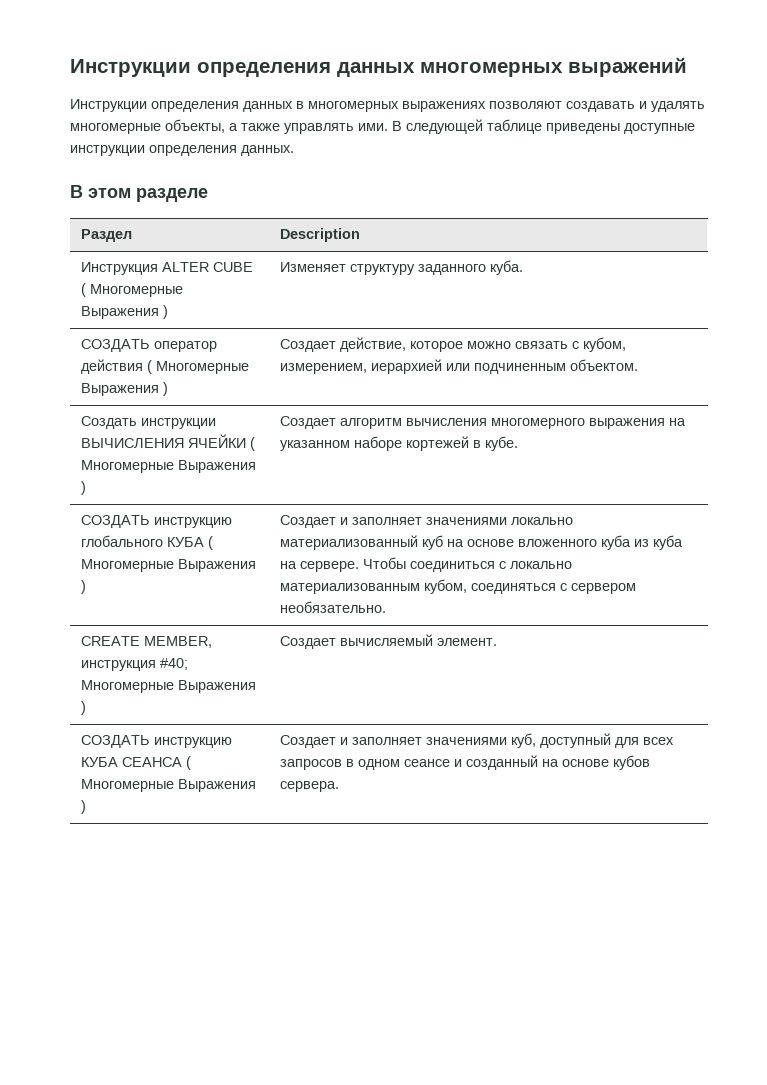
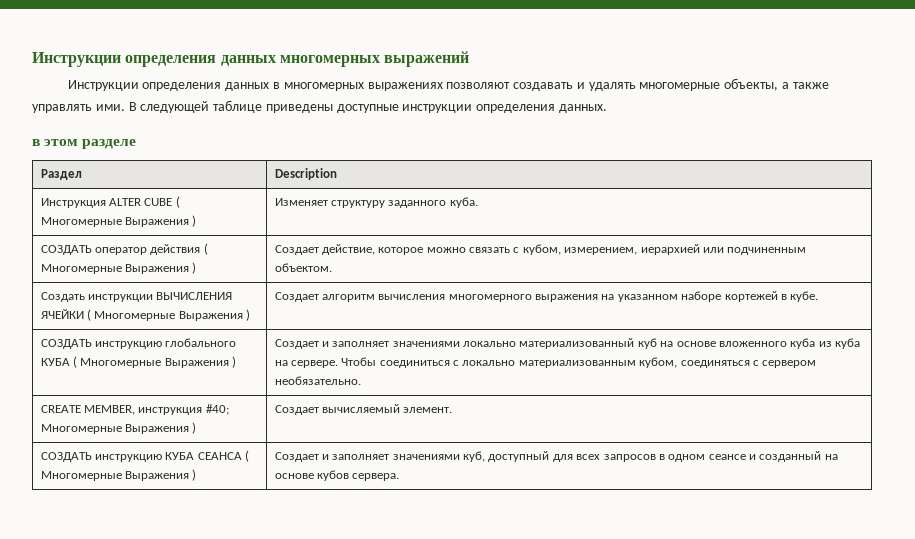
- В этом разделе
+ в этом разделе

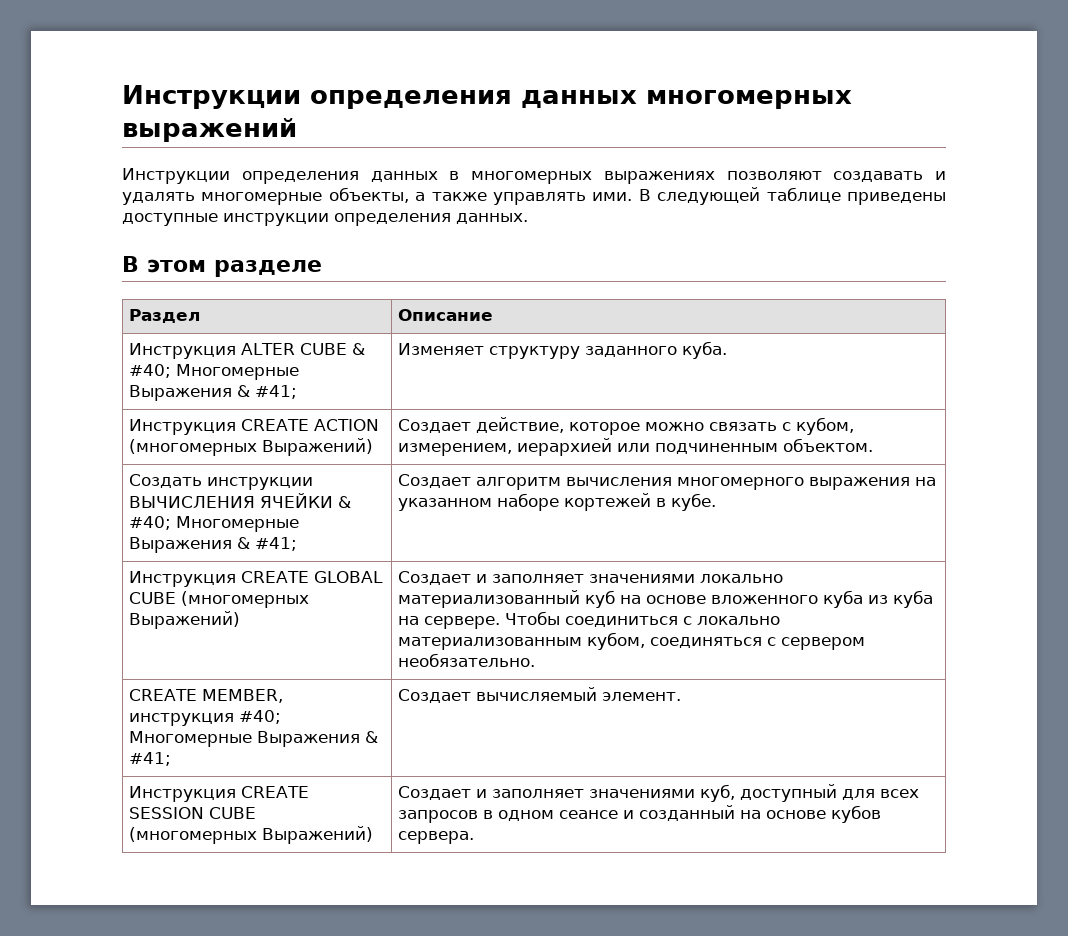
- в этом разделе
+ В этом разделе
- Раздел | Description
+ Раздел | Описание
- Инструкция ALTER CUBE ( Многомерные Выражения ) | Изменяет структуру заданного куба.
- СОЗДАТЬ оператор действия ( Многомерные Выражения ) | Создает действие, которое можно связать с кубом, измерением, иерархией или подчиненным объектом.
+ Инструкция ALTER CUBE & #40; Многомерные Выражения & #41; | Изменяет структуру заданного куба.
+ Инструкция CREATE ACTION (многомерных Выражений) | Создает действие, которое можно связать с кубом, измерением, иерархией или подчиненным объектом.
- Создать инструкции ВЫЧИСЛЕНИЯ ЯЧЕЙКИ ( Многомерные Выражения ) | Создает алгоритм вычисления многомерного выражения на указанном наборе кортежей в кубе.
+ Создать инструкции ВЫЧИСЛЕНИЯ ЯЧЕЙКИ & #40; Многомерные Выражения & #41; | Создает алгоритм вычисления многомерного выражения на указанном наборе кортежей в кубе.
- СОЗДАТЬ инструкцию глобального КУБА ( Многомерные Выражения ) | Создает и заполняет значениями локально материализованный куб на основе вложенного куба из куба на сервере. Чтобы соединиться с локально материализованным кубом, соединяться с сервером необязательно.
+ Инструкция CREATE GLOBAL CUBE (многомерных Выражений) | Создает и заполняет значениями локально материализованный куб на основе вложенного куба из куба на сервере. Чтобы соединиться с локально материализованным кубом, соединяться с сервером необязательно.
- CREATE MEMBER, инструкция #40; Многомерные Выражения ) | Создает вычисляемый элемент.
+ CREATE MEMBER, инструкция #40; Многомерные Выражения & #41; | Создает вычисляемый элемент.
- СОЗДАТЬ инструкцию КУБА СЕАНСА ( Многомерные Выражения ) | Создает и заполняет значениями куб, доступный для всех запросов в одном сеансе и созданный на основе кубов сервера.
+ Инструкция CREATE SESSION CUBE (многомерных Выражений) | Создает и заполняет значениями куб, доступный для всех запросов в одном сеансе и созданный на основе кубов сервера.

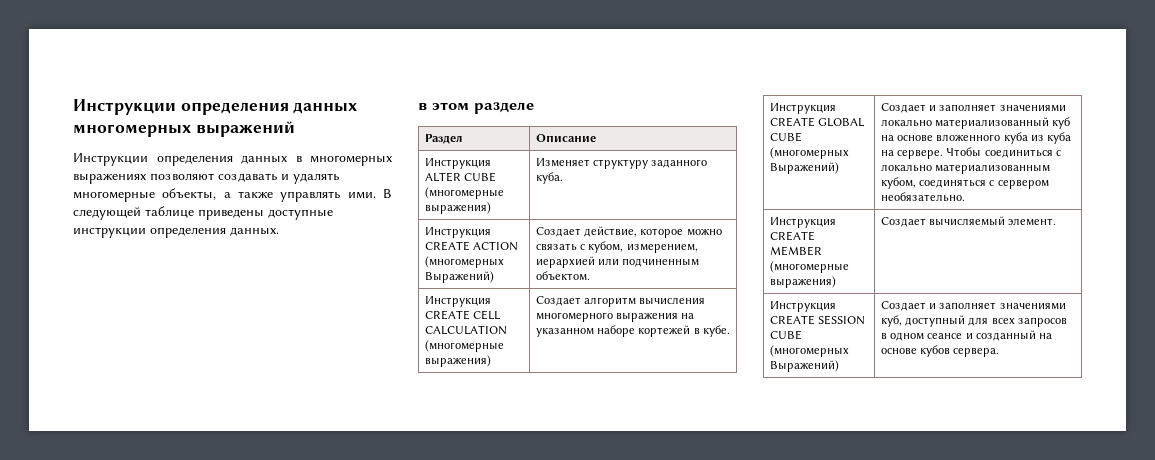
- В этом разделе
+ в этом разделе
- Инструкция ALTER CUBE & #40; Многомерные Выражения & #41; | Изменяет структуру заданного куба.
+ Инструкция ALTER CUBE (многомерные выражения) | Изменяет структуру заданного куба.
- Создать инструкции ВЫЧИСЛЕНИЯ ЯЧЕЙКИ & #40; Многомерные Выражения & #41; | Создает алгоритм вычисления многомерного выражения на указанном наборе кортежей в кубе.
+ Инструкция CREATE CELL CALCULATION (многомерные выражения) | Создает алгоритм вычисления многомерного выражения на указанном наборе кортежей в кубе.
- CREATE MEMBER, инструкция #40; Многомерные Выражения & #41; | Создает вычисляемый элемент.
+ Инструкция CREATE MEMBER (многомерные выражения) | Создает вычисляемый элемент.

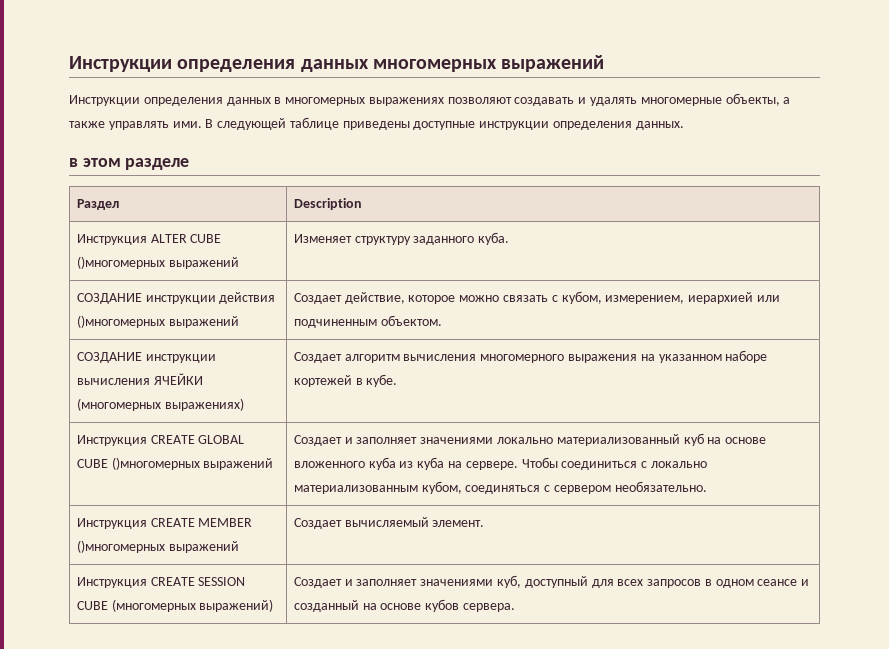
- Раздел | Описание
+ Раздел | Description
- Инструкция ALTER CUBE (многомерные выражения) | Изменяет структуру заданного куба.
+ Инструкция ALTER CUBE ()многомерных выражений | Изменяет структуру заданного куба.
- Инструкция CREATE ACTION (многомерных Выражений) | Создает действие, которое можно связать с кубом, измерением, иерархией или подчиненным объектом.
+ СОЗДАНИЕ инструкции действия ()многомерных выражений | Создает действие, которое можно связать с кубом, измерением, иерархией или подчиненным объектом.
- Инструкция CREATE CELL CALCULATION (многомерные выражения) | Создает алгоритм вычисления многомерного выражения на указанном наборе кортежей в кубе.
+ СОЗДАНИЕ инструкции вычисления ЯЧЕЙКИ (многомерных выражениях) | Создает алгоритм вычисления многомерного выражения на указанном наборе кортежей в кубе.
- Инструкция CREATE GLOBAL CUBE (многомерных Выражений) | Создает и заполняет значениями локально материализованный куб на основе вложенного куба из куба на сервере. Чтобы соединиться с локально материализованным кубом, соединяться с сервером необязательно.
+ Инструкция CREATE GLOBAL CUBE ()многомерных выражений | Создает и заполняет значениями локально материализованный куб на основе вложенного куба из куба на сервере. Чтобы соединиться с локально материализованным кубом, соединяться с сервером необязательно.
- Инструкция CREATE MEMBER (многомерные выражения) | Создает вычисляемый элемент.
+ Инструкция CREATE MEMBER ()многомерных выражений | Создает вычисляемый элемент.
- Инструкция CREATE SESSION CUBE (многомерных Выражений) | Создает и заполняет значениями куб, доступный для всех запросов в одном сеансе и созданный на основе кубов сервера.
+ Инструкция CREATE SESSION CUBE (многомерных выражений) | Создает и заполняет значениями куб, доступный для всех запросов в одном сеансе и созданный на основе кубов сервера.

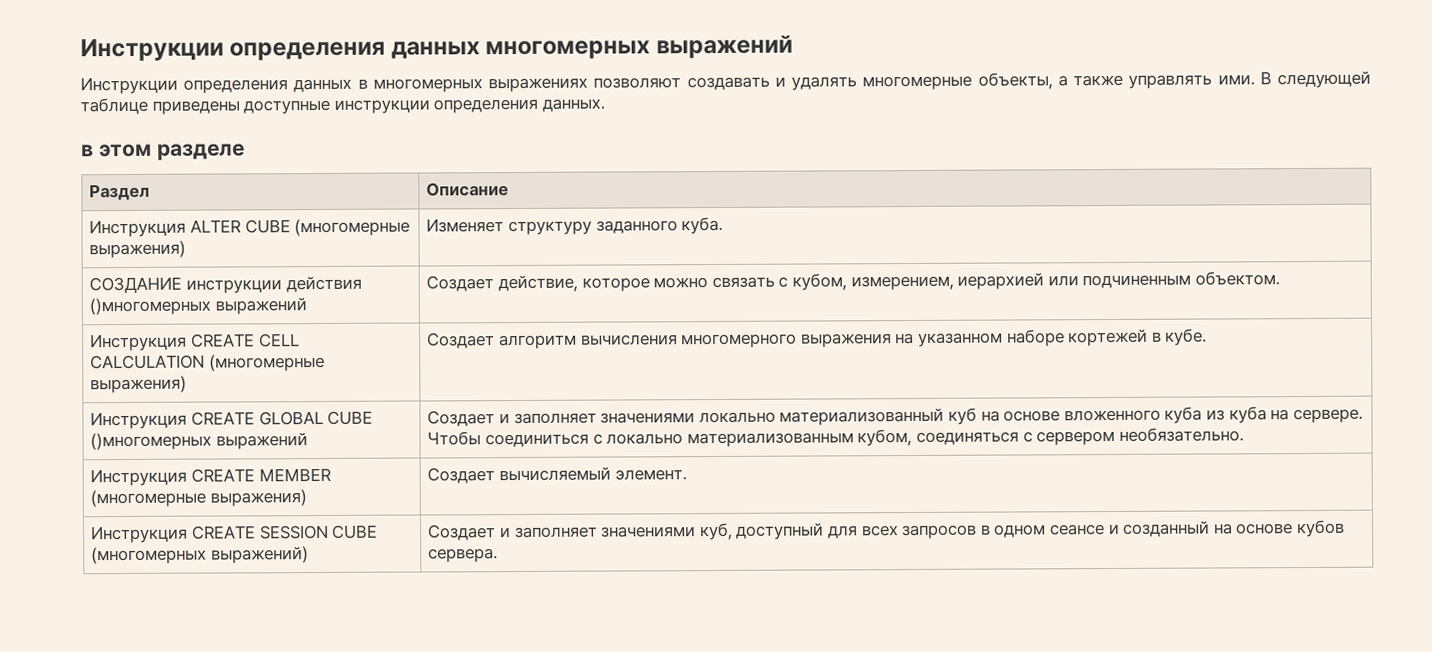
- Раздел | Description
+ Раздел | Описание
- Инструкция ALTER CUBE ()многомерных выражений | Изменяет структуру заданного куба.
+ Инструкция ALTER CUBE (многомерные выражения) | Изменяет структуру заданного куба.
- СОЗДАНИЕ инструкции вычисления ЯЧЕЙКИ (многомерных выражениях) | Создает алгоритм вычисления многомерного выражения на указанном наборе кортежей в кубе.
+ Инструкция CREATE CELL CALCULATION (многомерные выражения) | Создает алгоритм вычисления многомерного выражения на указанном наборе кортежей в кубе.
- Инструкция CREATE MEMBER ()многомерных выражений | Создает вычисляемый элемент.
+ Инструкция CREATE MEMBER (многомерные выражения) | Создает вычисляемый элемент.

